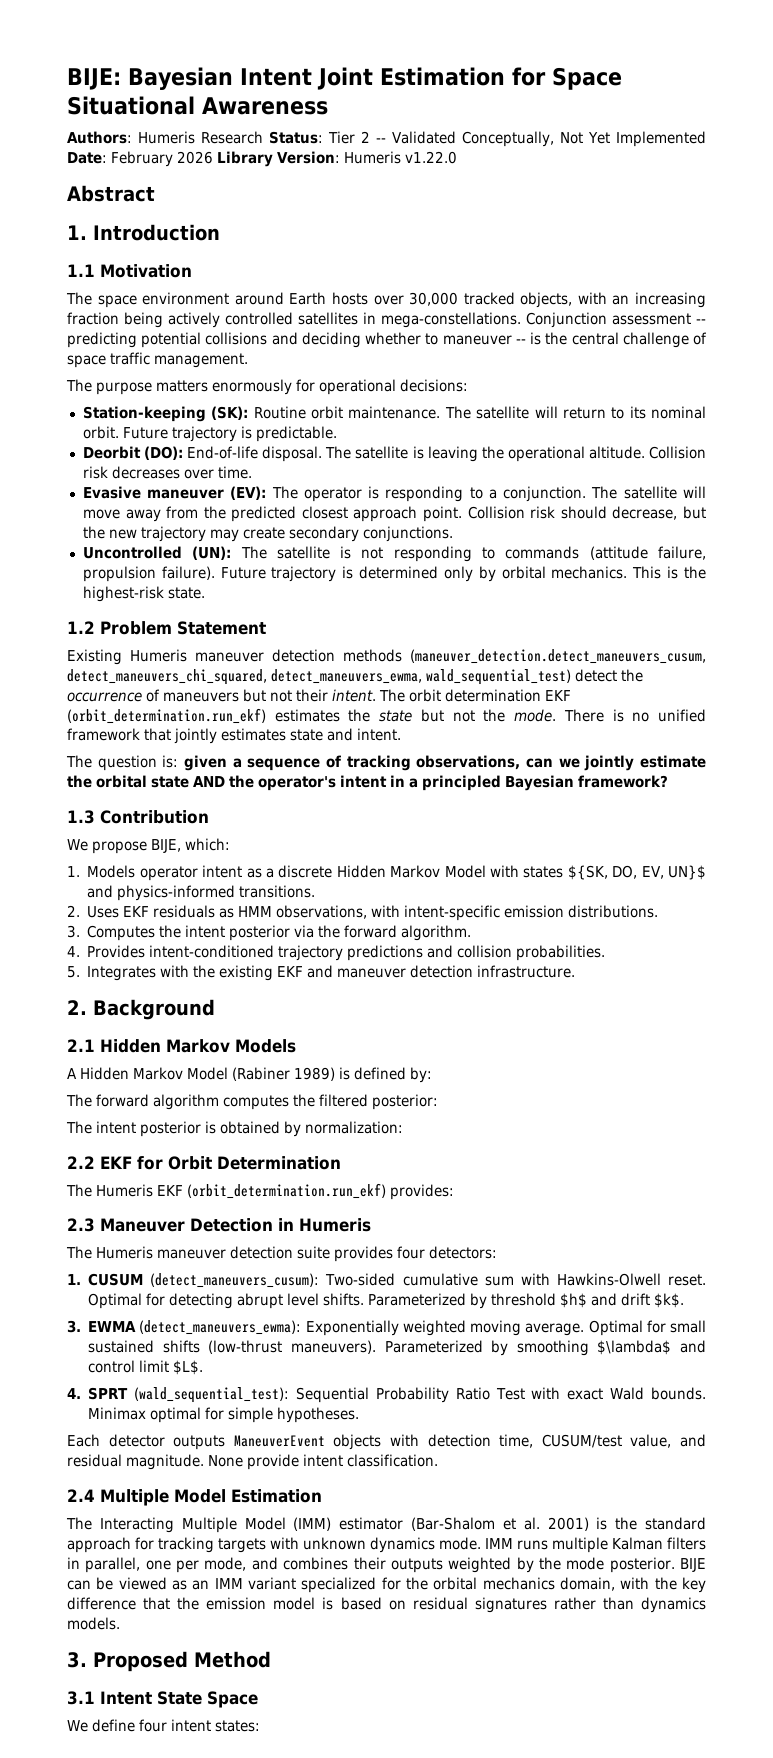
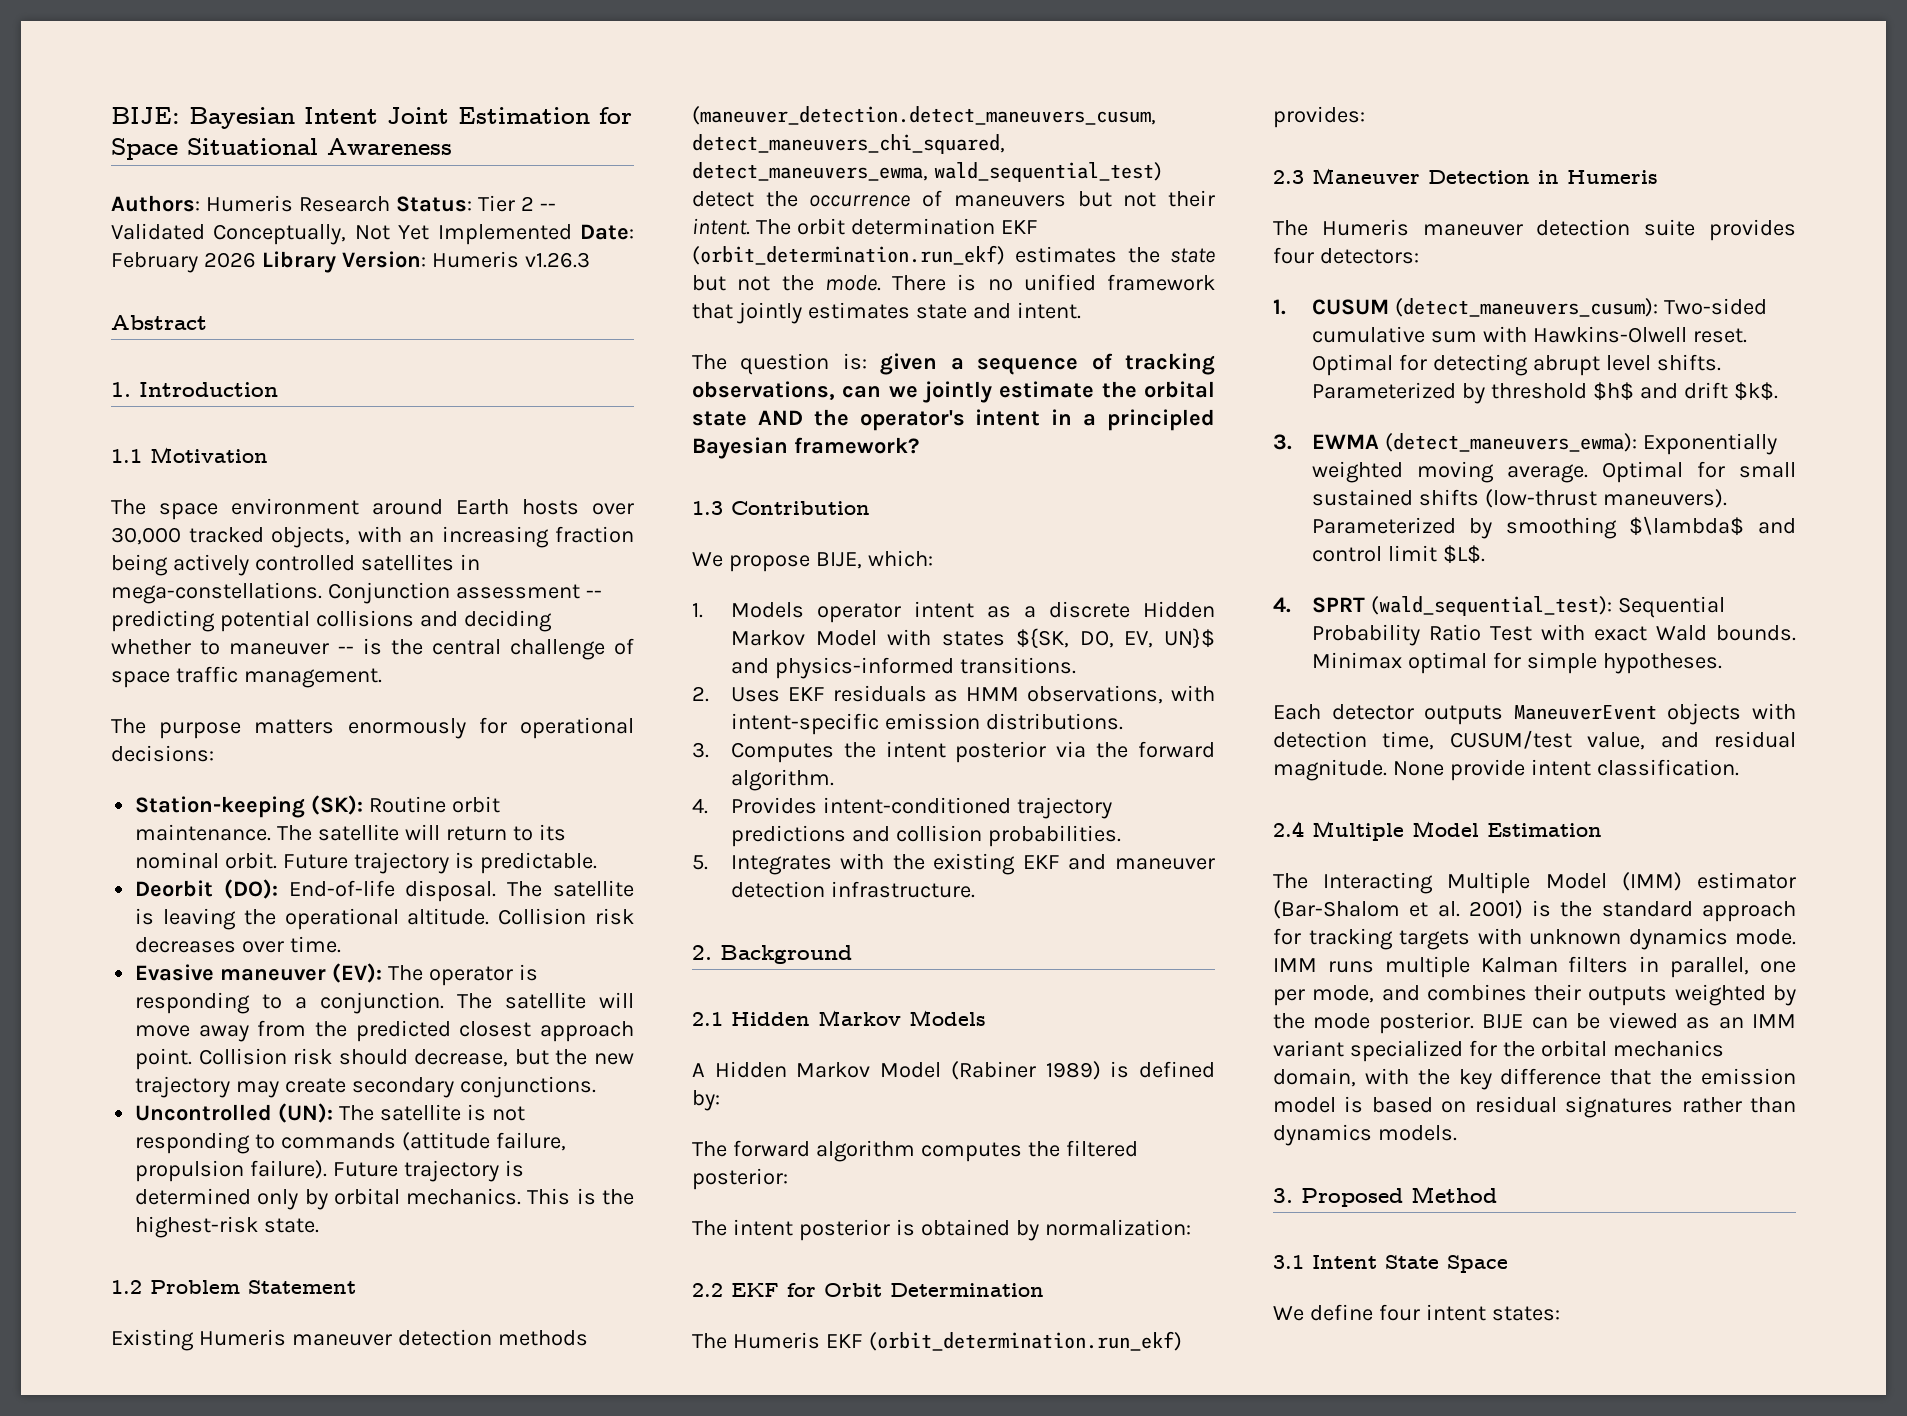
- Authors: Humeris Research Status: Tier 2 -- Validated Conceptually, Not Yet Implemented Date: February 2026 Library Version: Humeris v1.22.0
+ Authors: Humeris Research Status: Tier 2 -- Validated Conceptually, Not Yet Implemented Date: February 2026 Library Version: Humeris v1.26.3

